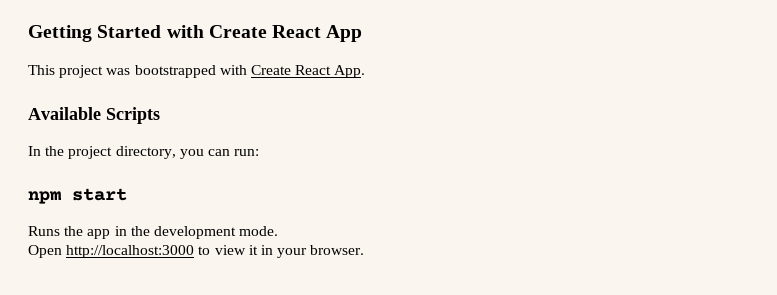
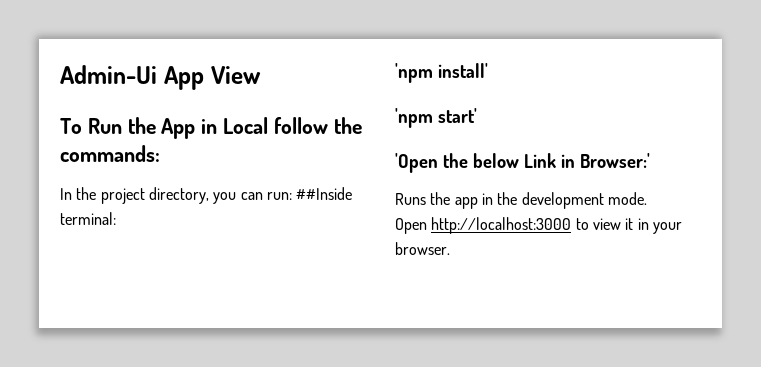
- Getting Started with Create React App
- This project was bootstrapped with Create React App.
- Available Scripts
+ Admin-Ui App View
+ To Run the App in Local follow the commands:
- In the project directory, you can run:
- npm start
+ In the project directory, you can run: ##Inside terminal:
+ 'npm install'
+ 'npm start'
+ 'Open the below Link in Browser:'

